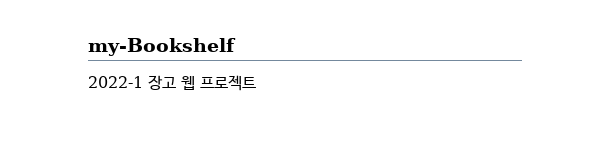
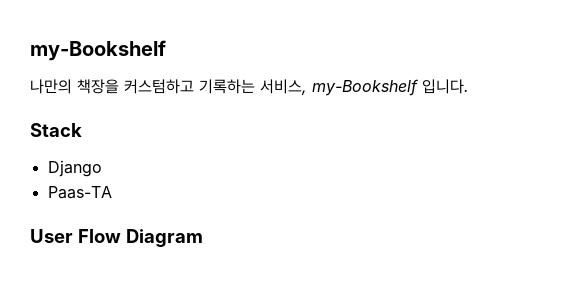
- 2022-1 장고 웹 프로젝트
+ 나만의 책장을 커스텀하고 기록하는 서비스, my-Bookshelf 입니다.
+ Stack
+ Django
+ Paas-TA
+ User Flow Diagram

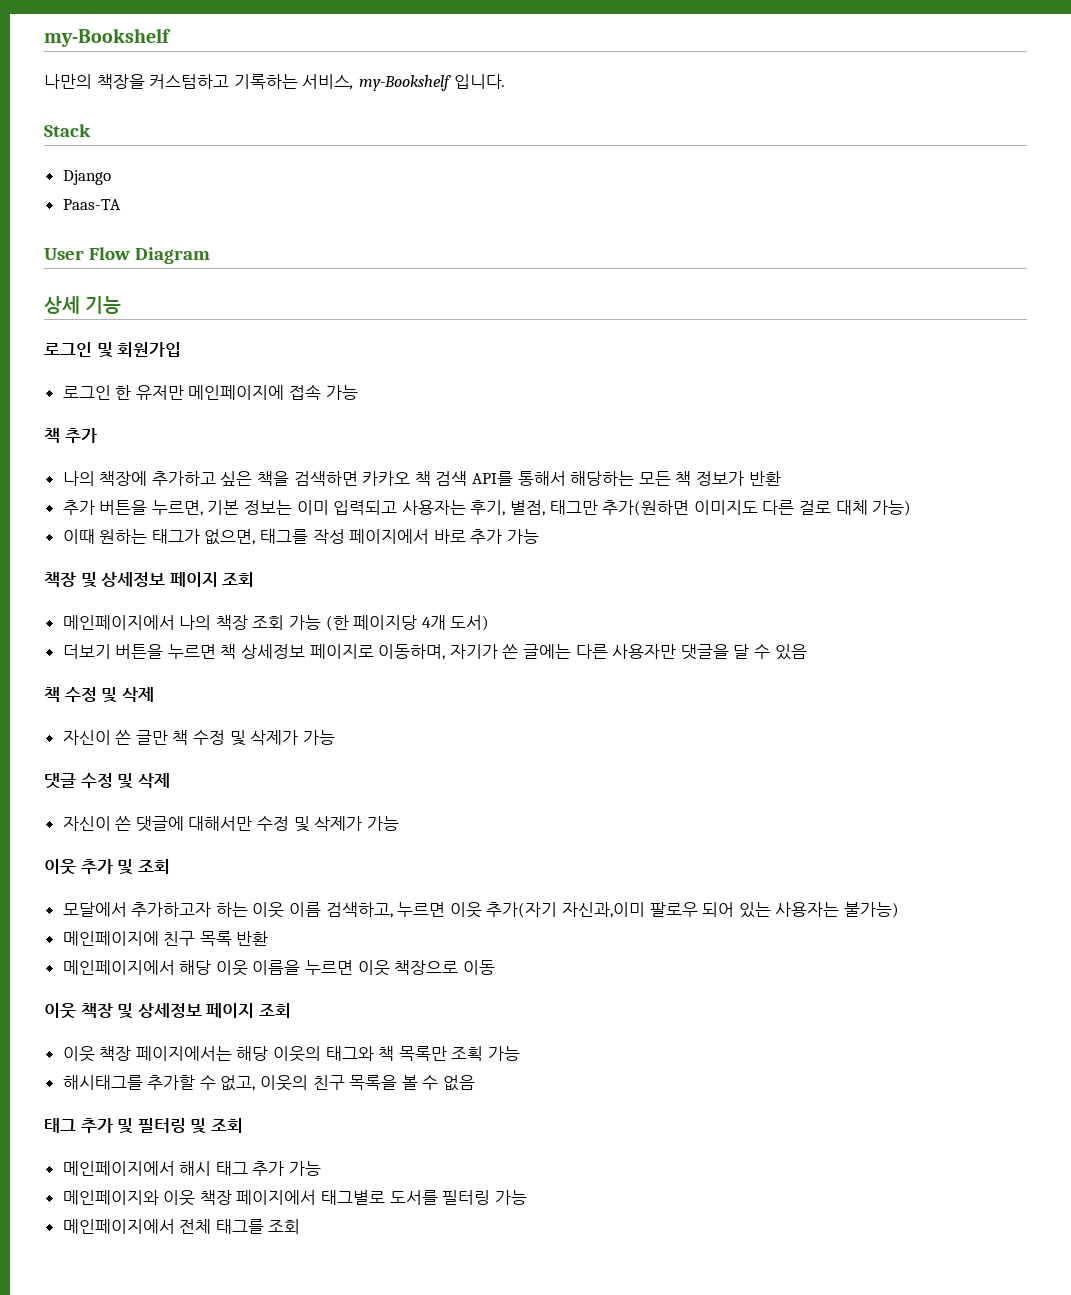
+ 상세 기능
+ 로그인 및 회원가입
+ 로그인 한 유저만 메인페이지에 접속 가능
+ 책 추가
+ 나의 책장에 추가하고 싶은 책을 검색하면 카카오 책 검색 API를 통해서 해당하는 모든 책 정보가 반환
+ 추가 버튼을 누르면, 기본 정보는 이미 입력되고 사용자는 후기, 별점, 태그만 추가(원하면 이미지도 다른 걸로 대체 가능)
+ 이때 원하는 태그가 없으면, 태그를 작성 페이지에서 바로 추가 가능
+ 책장 및 상세정보 페이지 조회
+ 메인페이지에서 나의 책장 조회 가능 (한 페이지당 4개 도서)
+ 더보기 버튼을 누르면 책 상세정보 페이지로 이동하며, 자기가 쓴 글에는 다른 사용자만 댓글을 달 수 있음
+ 책 수정 및 삭제
+ 자신이 쓴 글만 책 수정 및 삭제가 가능
+ 댓글 수정 및 삭제
+ 자신이 쓴 댓글에 대해서만 수정 및 삭제가 가능
+ 이웃 추가 및 조회
+ 모달에서 추가하고자 하는 이웃 이름 검색하고, 누르면 이웃 추가(자기 자신과,이미 팔로우 되어 있는 사용자는 불가능)
+ 메인페이지에 친구 목록 반환
+ 메인페이지에서 해당 이웃 이름을 누르면 이웃 책장으로 이동
+ 이웃 책장 및 상세정보 페이지 조회
+ 이웃 책장 페이지에서는 해당 이웃의 태그와 책 목록만 조획 가능
+ 해시태그를 추가할 수 없고, 이웃의 친구 목록을 볼 수 없음
+ 태그 추가 및 필터링 및 조회
+ 메인페이지에서 해시 태그 추가 가능
+ 메인페이지와 이웃 책장 페이지에서 태그별로 도서를 필터링 가능
+ 메인페이지에서 전체 태그를 조회

